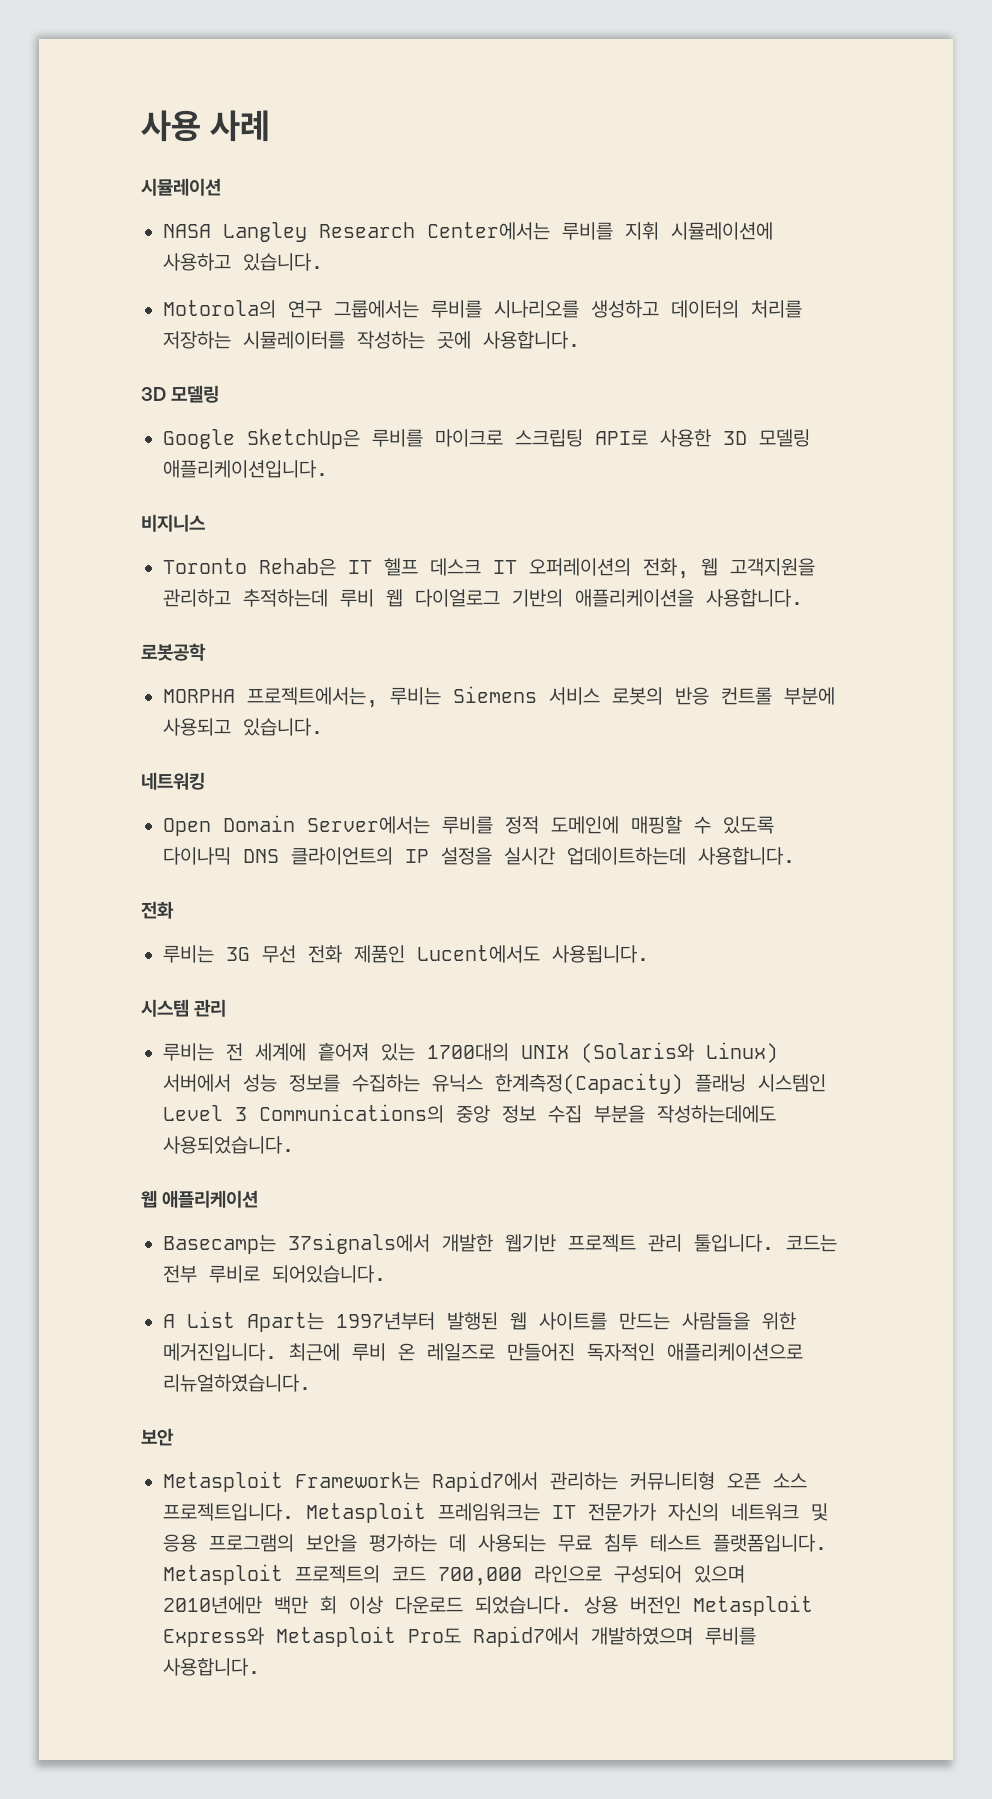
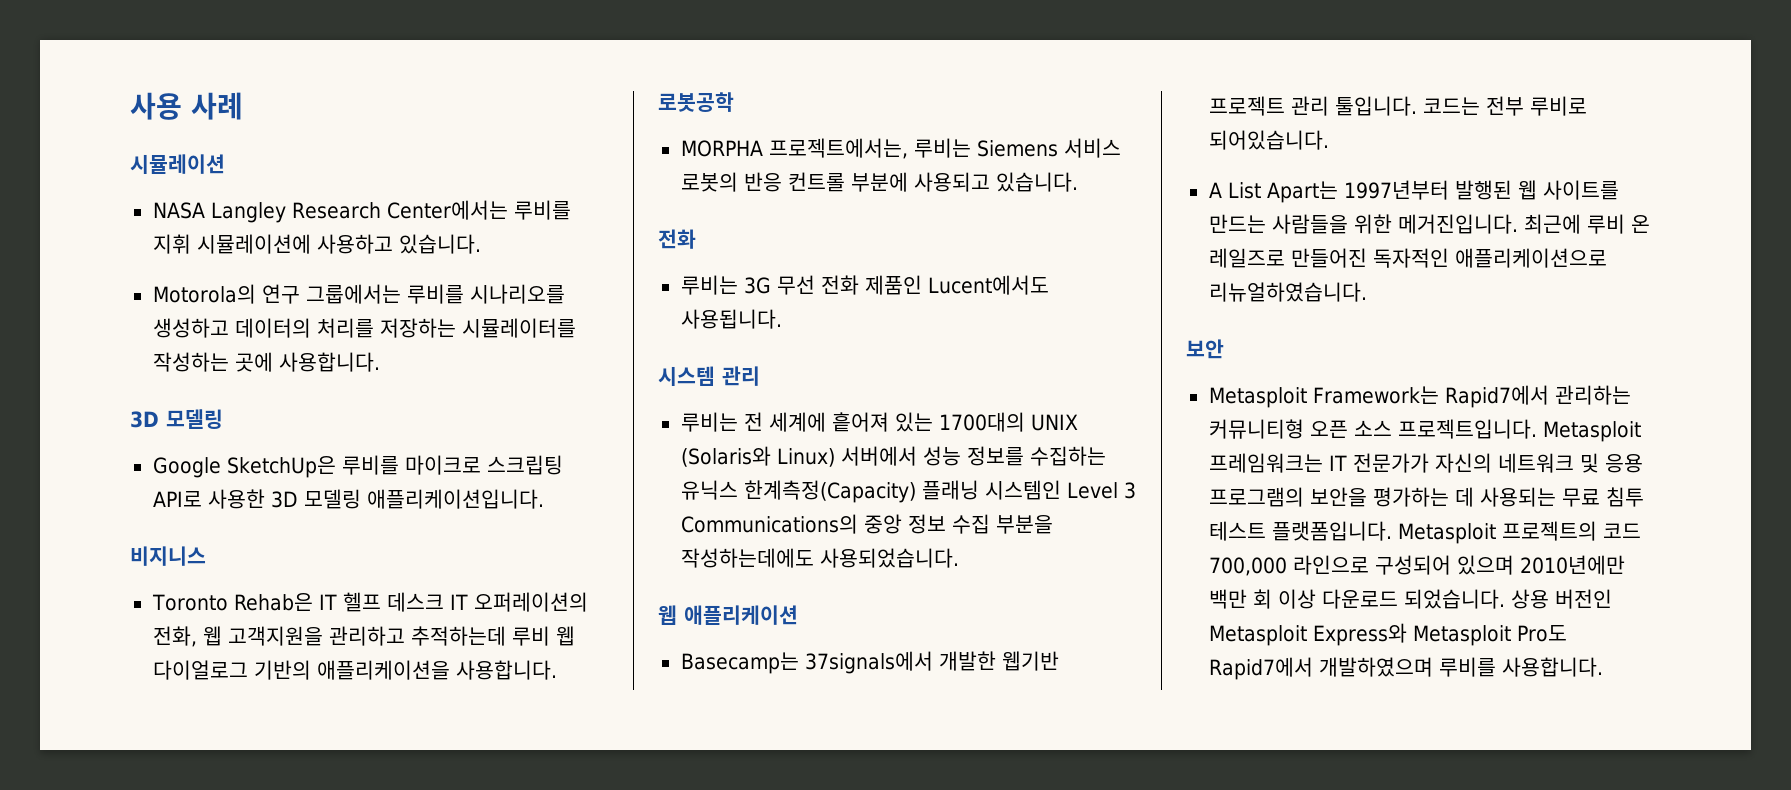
- 네트워킹
- Open Domain Server에서는 루비를 정적 도메인에 매핑할 수 있도록 다이나믹 DNS 클라이언트의 IP 설정을 실시간 업데이트하는데 사용합니다.

